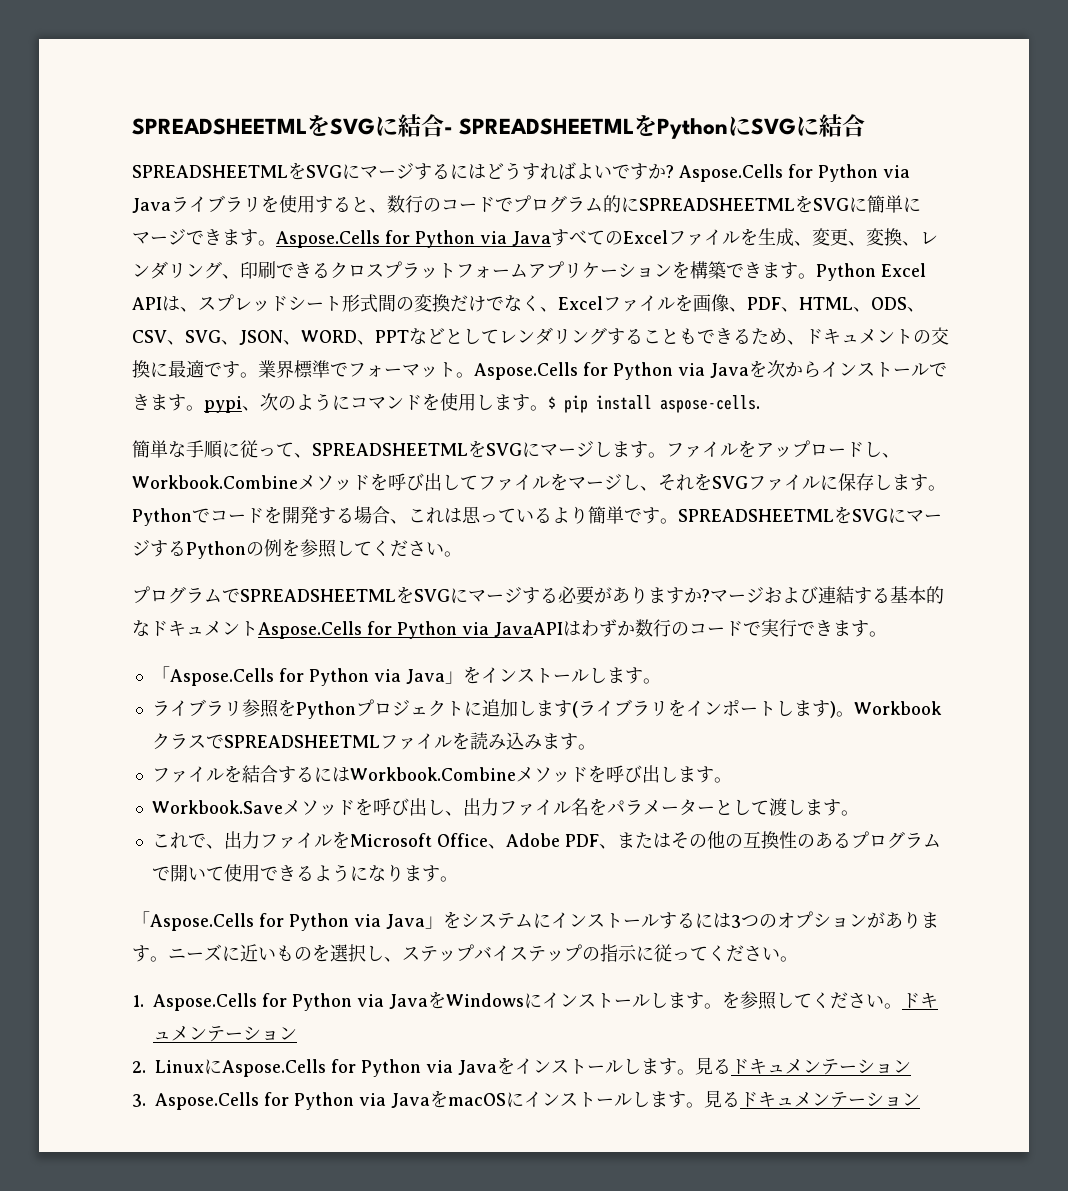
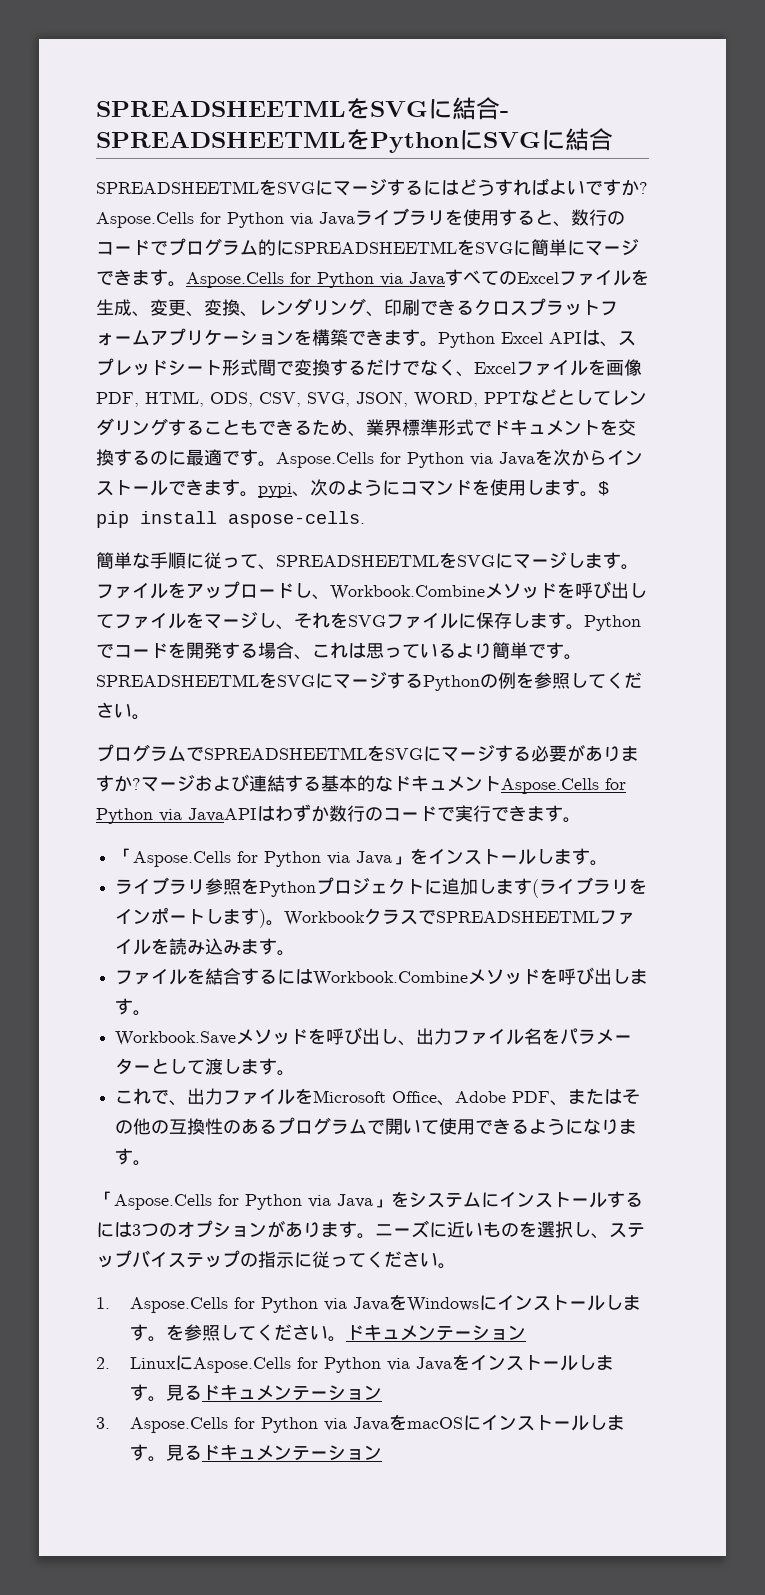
- Python Excel APIは、スプレッドシート形式間の変換だけでなく、Excelファイルを画像、PDF、HTML、ODS、CSV、SVG、JSON、WORD、PPTなどとしてレンダリングすることもできるため、ドキュメントの交換に最適です。業界標準でフォーマット。
+ Python Excel APIは、スプレッドシート形式間で変換するだけでなく、Excelファイルを画像PDF, HTML, ODS, CSV, SVG, JSON, WORD, PPTなどとしてレンダリングすることもできるため、業界標準形式でドキュメントを交換するのに最適です。

